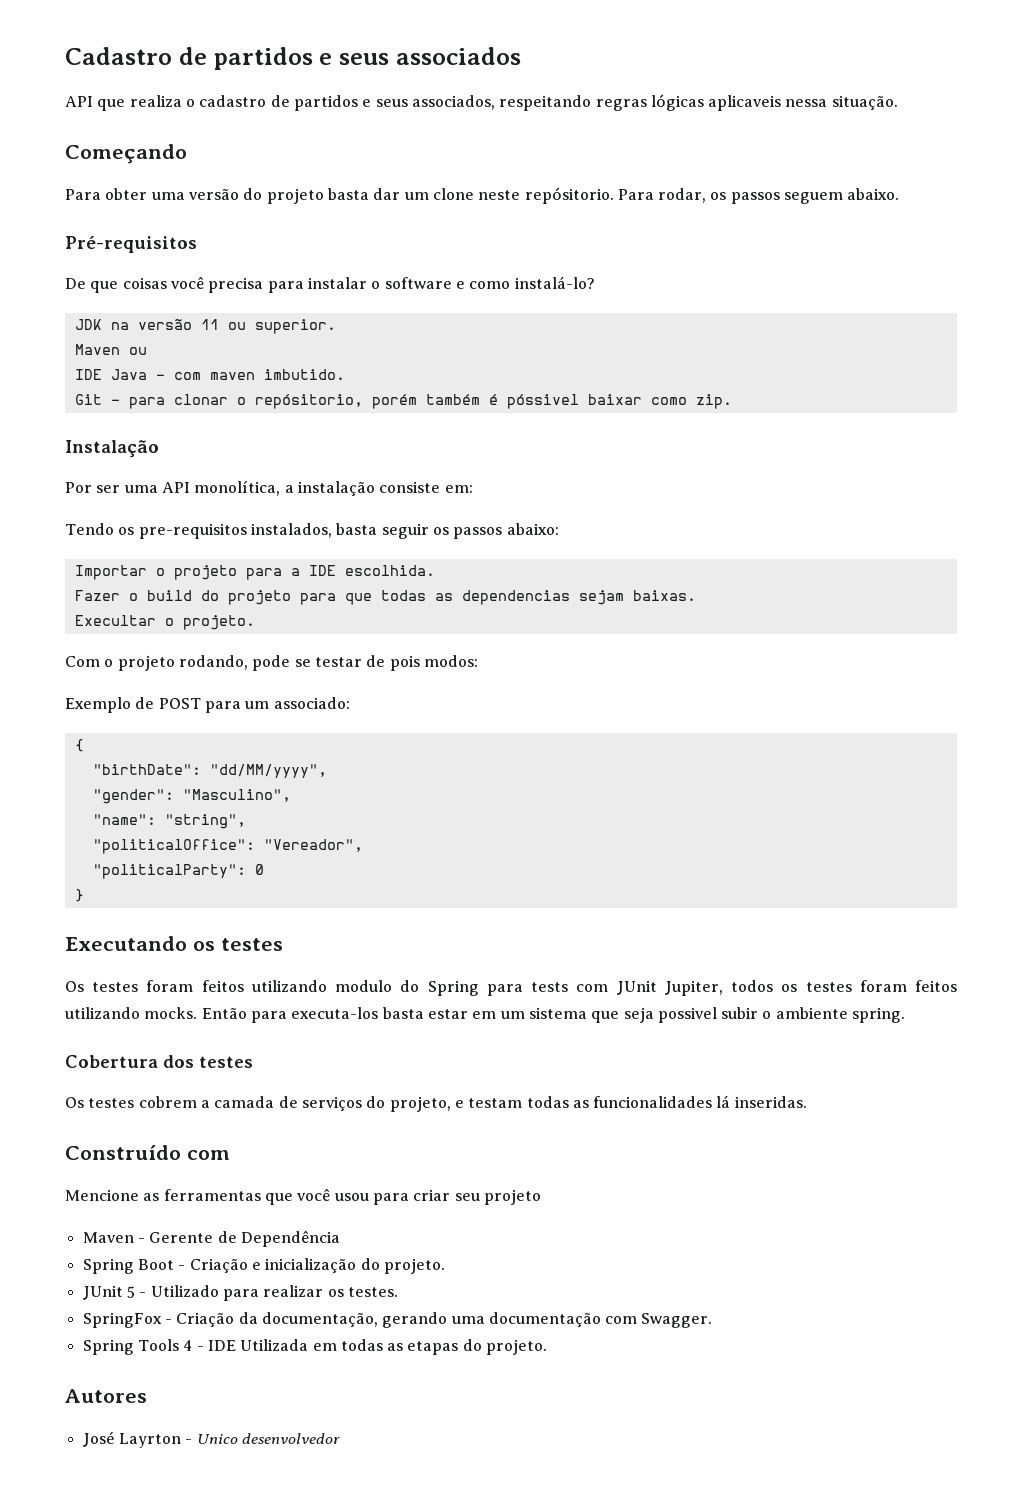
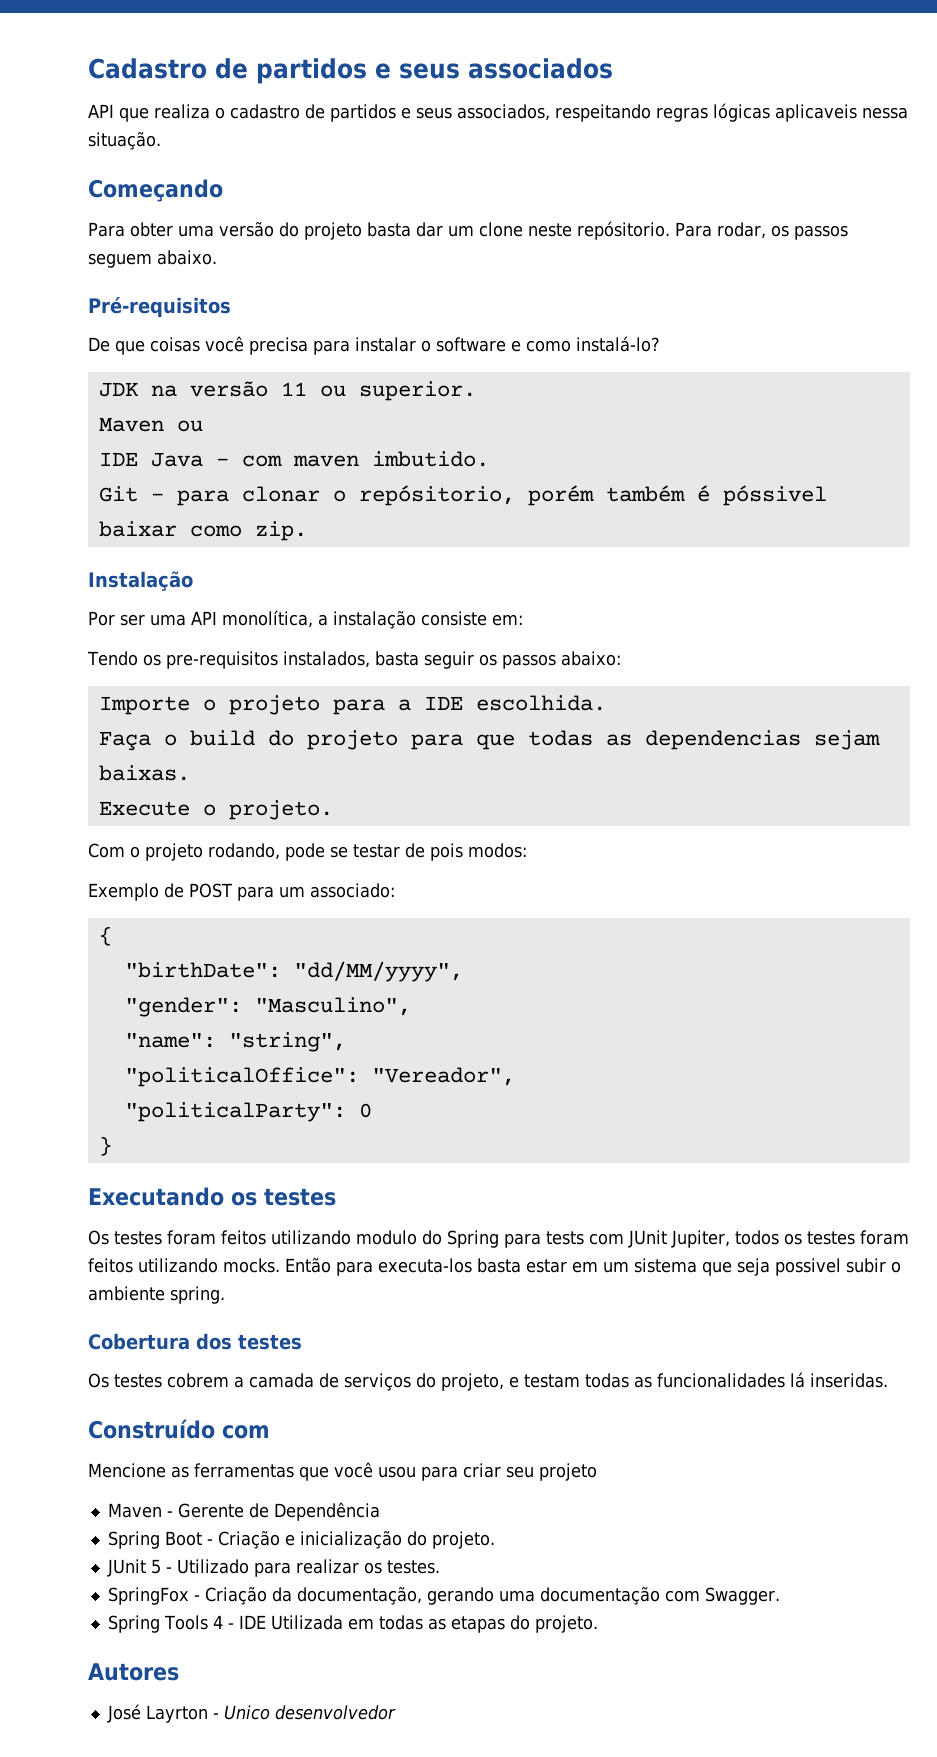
- Importar o projeto para a IDE escolhida.
+ Importe o projeto para a IDE escolhida.
- Fazer o build do projeto para que todas as dependencias sejam baixas.
+ Faça o build do projeto para que todas as dependencias sejam baixas.
- Execultar o projeto.
+ Execute o projeto.

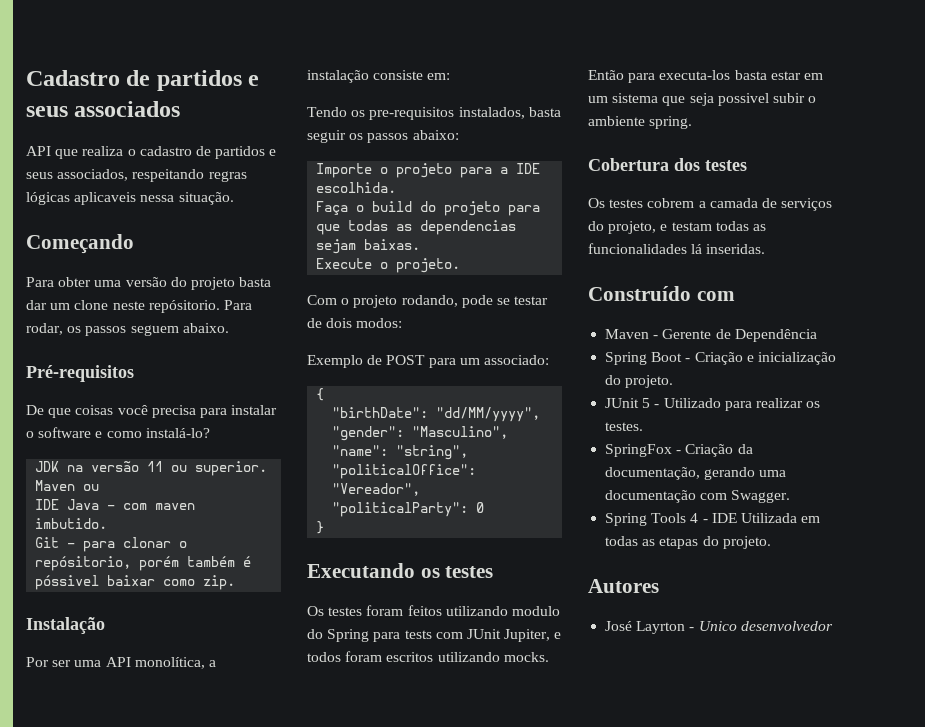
- Com o projeto rodando, pode se testar de pois modos:
+ Com o projeto rodando, pode se testar de dois modos:
- Os testes foram feitos utilizando modulo do Spring para tests com JUnit Jupiter, todos os testes foram feitos utilizando mocks.
+ Os testes foram feitos utilizando modulo do Spring para tests com JUnit Jupiter, e todos foram escritos utilizando mocks.
- Mencione as ferramentas que você usou para criar seu projeto

